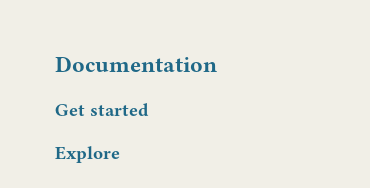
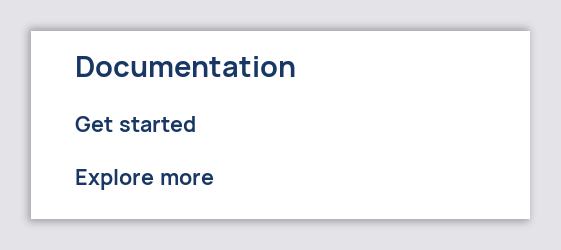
- Explore
+ Explore more

